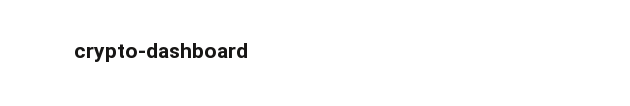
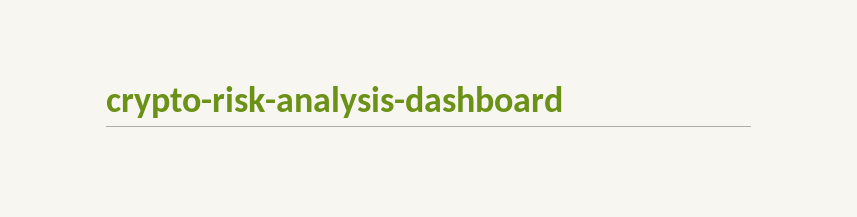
- crypto-dashboard
+ crypto-risk-analysis-dashboard

